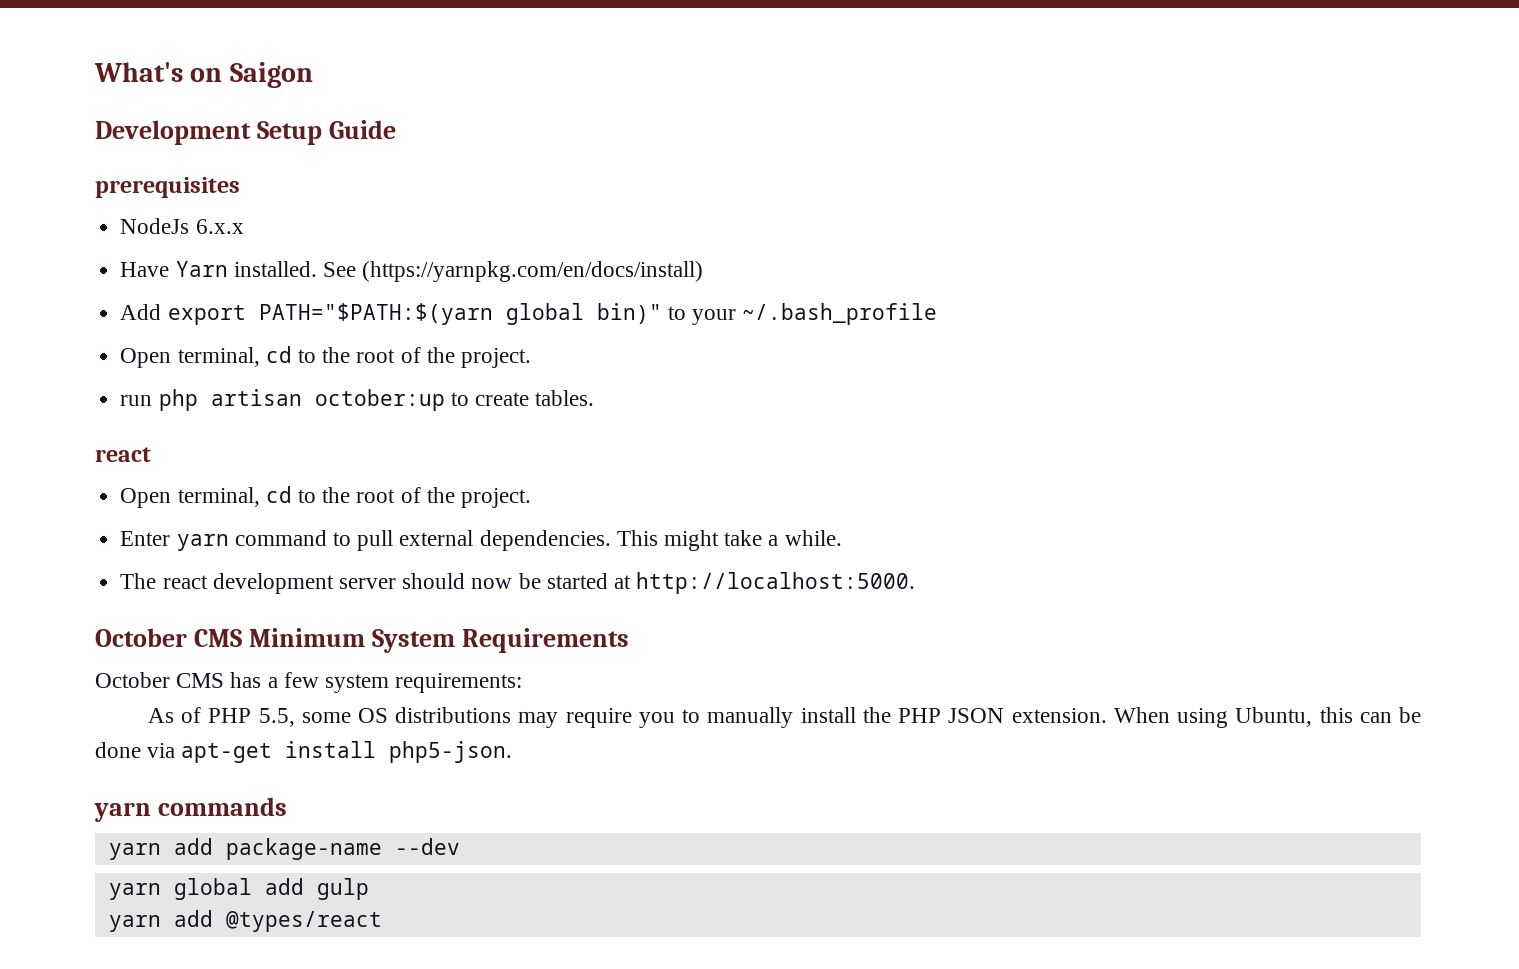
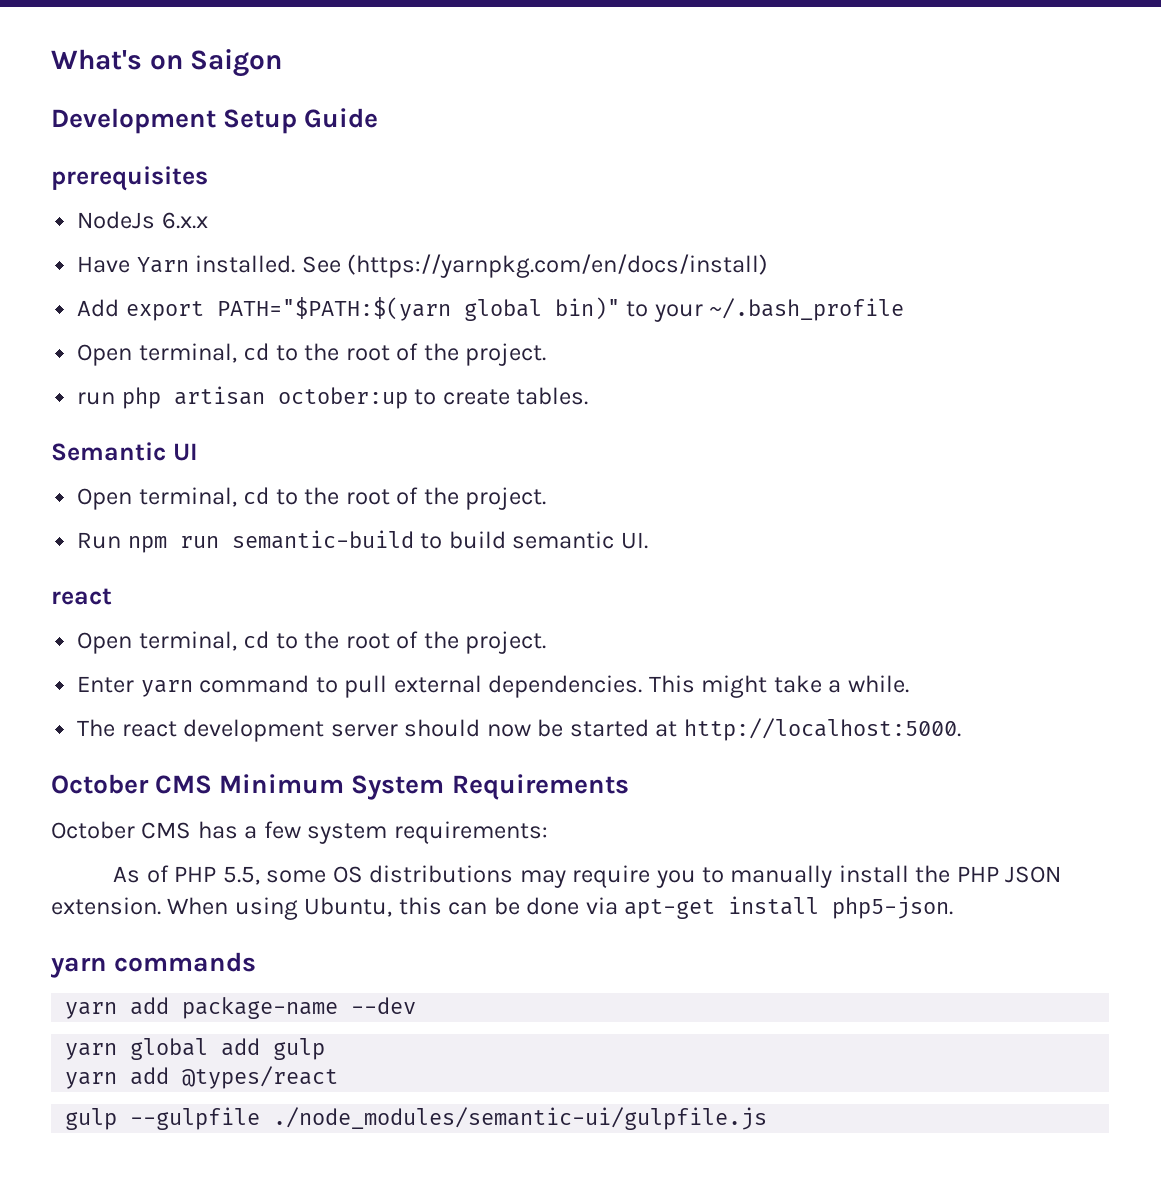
+ Semantic UI
+ Open terminal, cd to the root of the project.
+ Run npm run semantic-build to build semantic UI.
+ gulp --gulpfile ./node_modules/semantic-ui/gulpfile.js

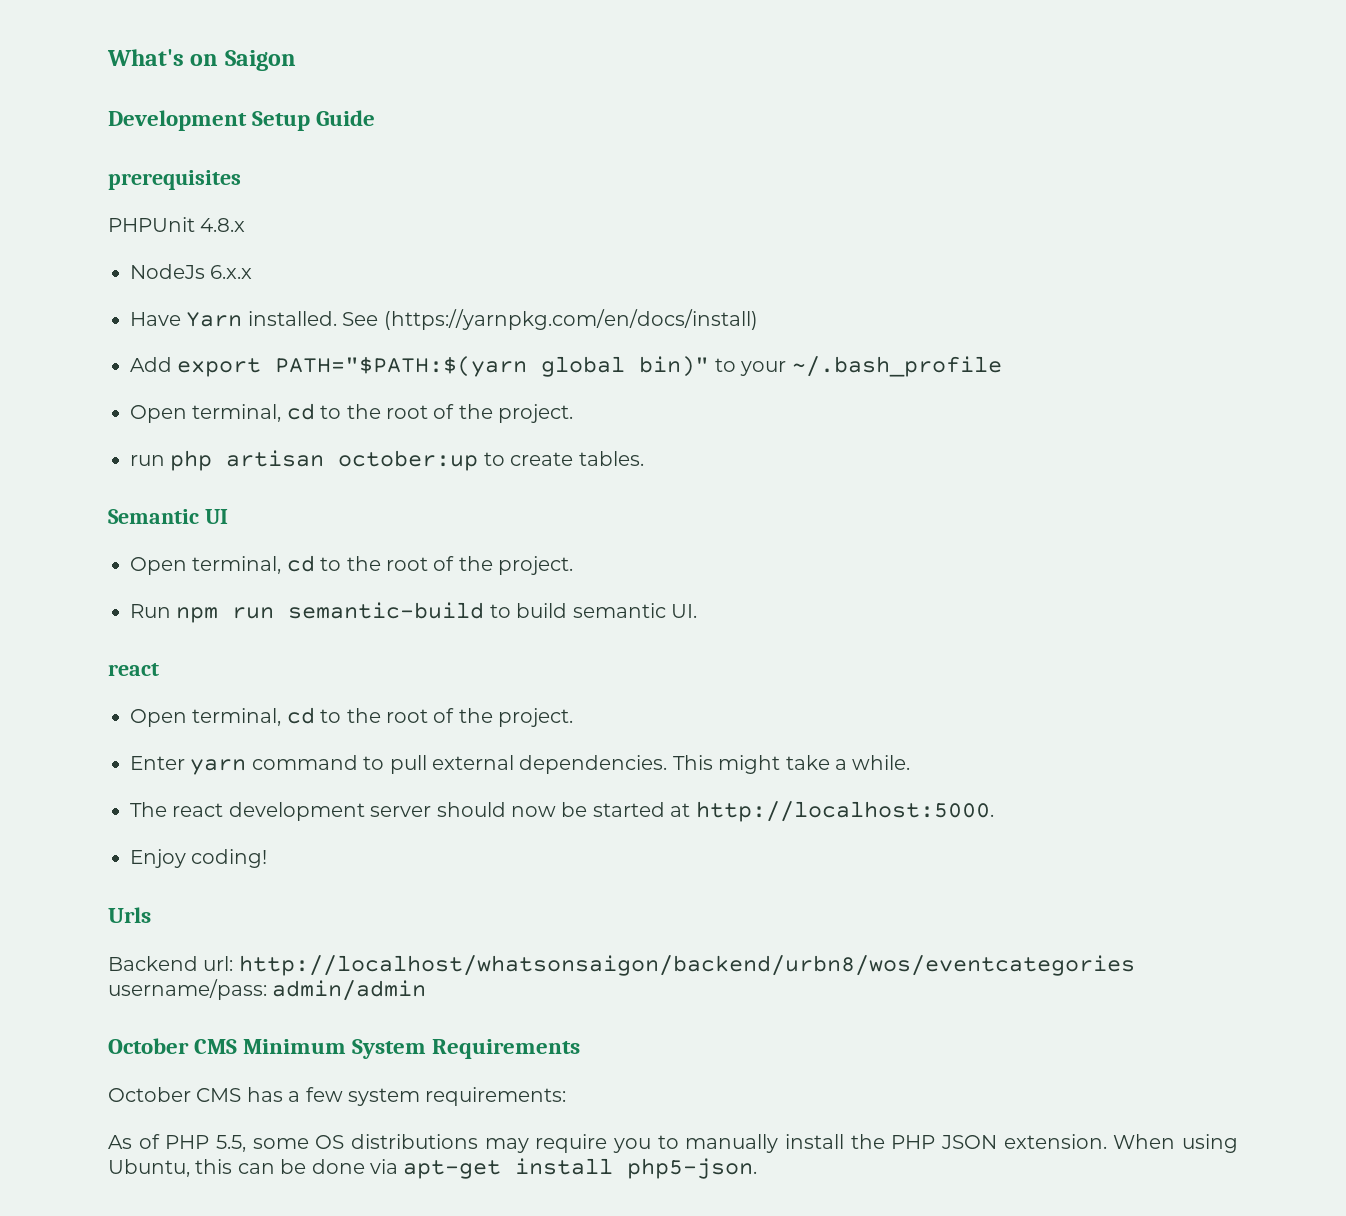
+ PHPUnit 4.8.x
+ Enjoy coding!
+ Urls
+ Backend url: http://localhost/whatsonsaigon/backend/urbn8/wos/eventcategories username/pass: admin/admin
- yarn commands
- yarn add package-name --dev
- yarn global add gulp
- yarn add @types/react
- gulp --gulpfile ./node_modules/semantic-ui/gulpfile.js

